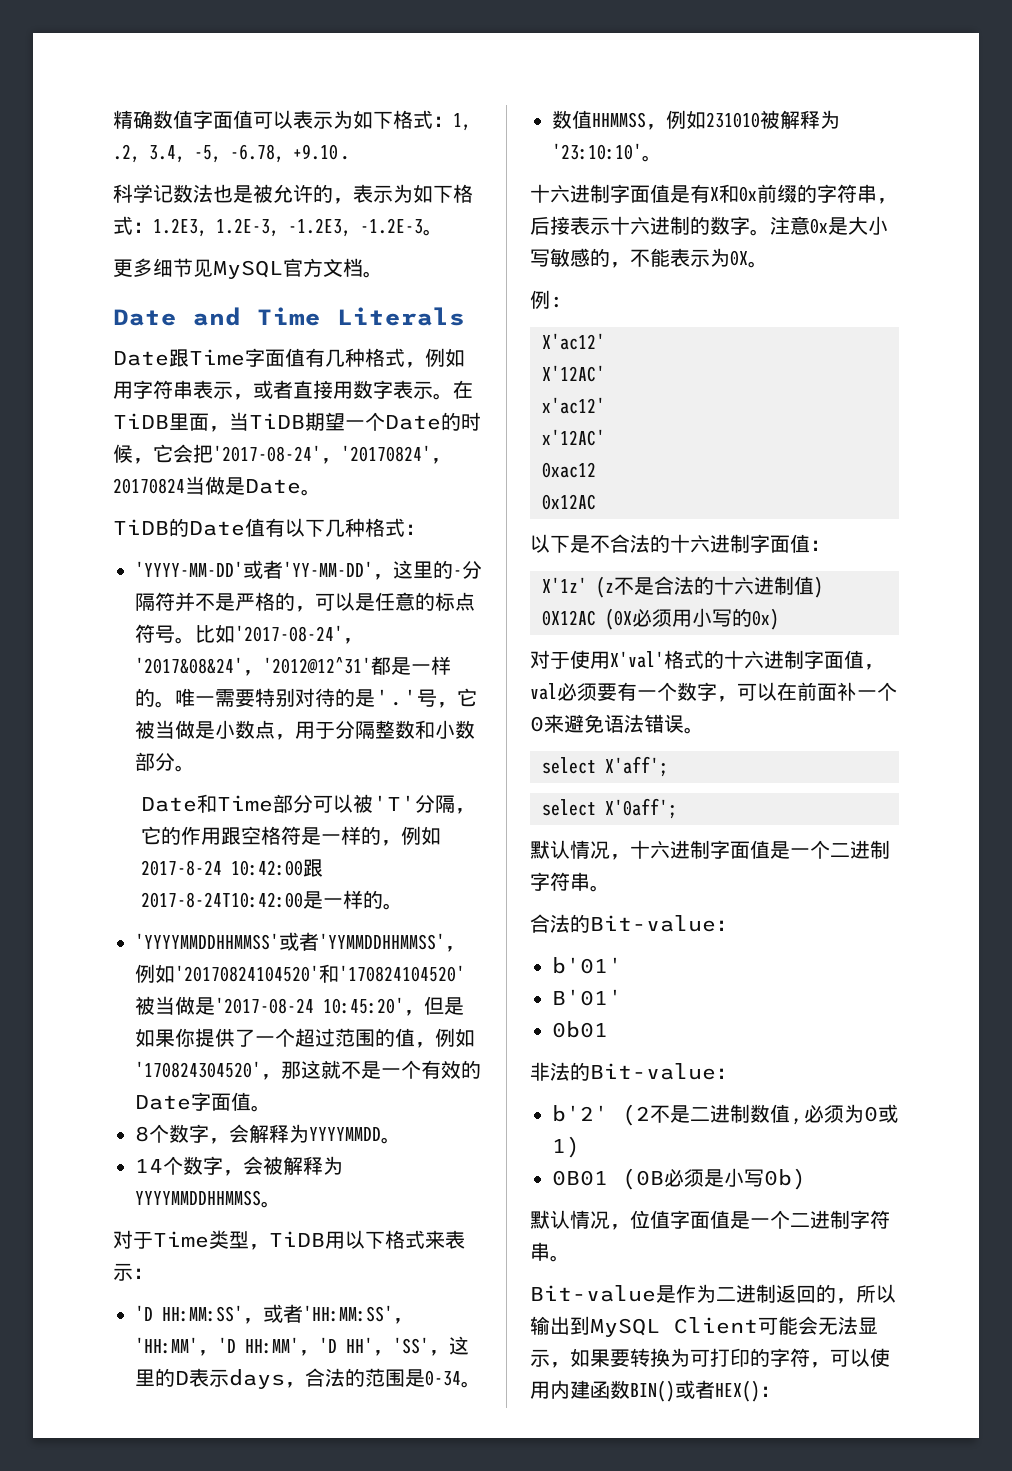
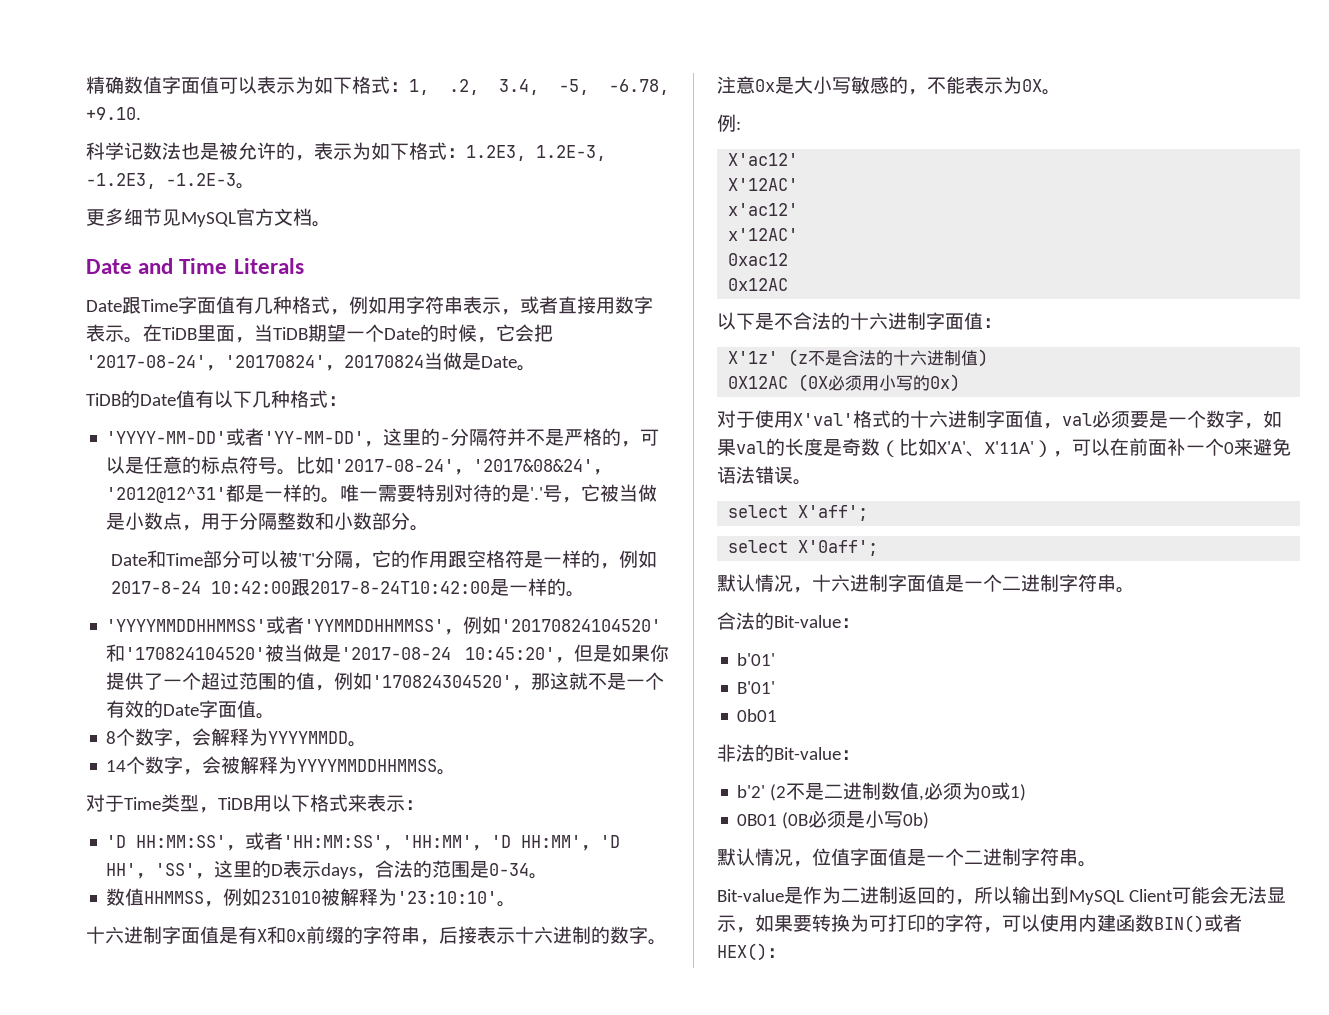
- 对于使用X'val'格式的十六进制字面值，val必须要有一个数字，可以在前面补一个0来避免语法错误。
+ 对于使用X'val'格式的十六进制字面值，val必须要是一个数字，如果val的长度是奇数（比如X'A'、X'11A'），可以在前面补一个0来避免语法错误。

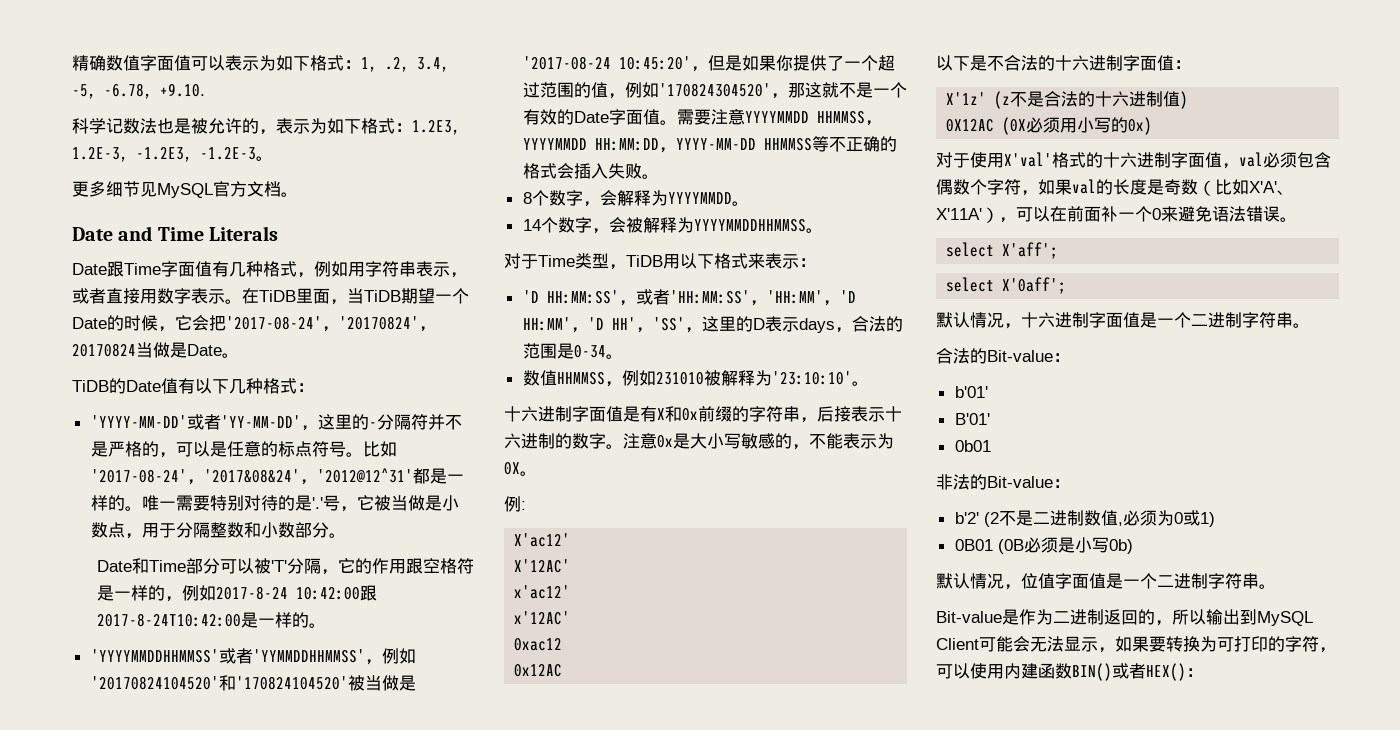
+ 需要注意YYYYMMDD HHMMSS，YYYYMMDD HH:MM:DD，YYYY-MM-DD HHMMSS等不正确的格式会插入失败。
- 对于使用X'val'格式的十六进制字面值，val必须要是一个数字，如果val的长度是奇数（比如X'A'、X'11A'），可以在前面补一个0来避免语法错误。
+ 对于使用X'val'格式的十六进制字面值，val必须包含偶数个字符，如果val的长度是奇数（比如X'A'、X'11A'），可以在前面补一个0来避免语法错误。

